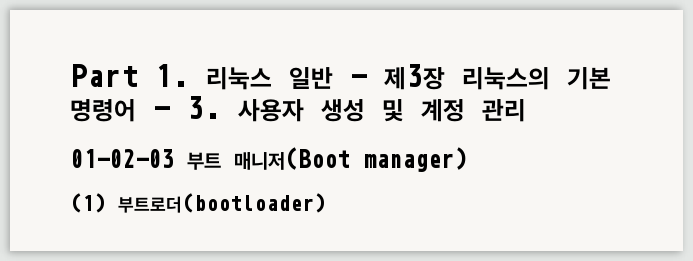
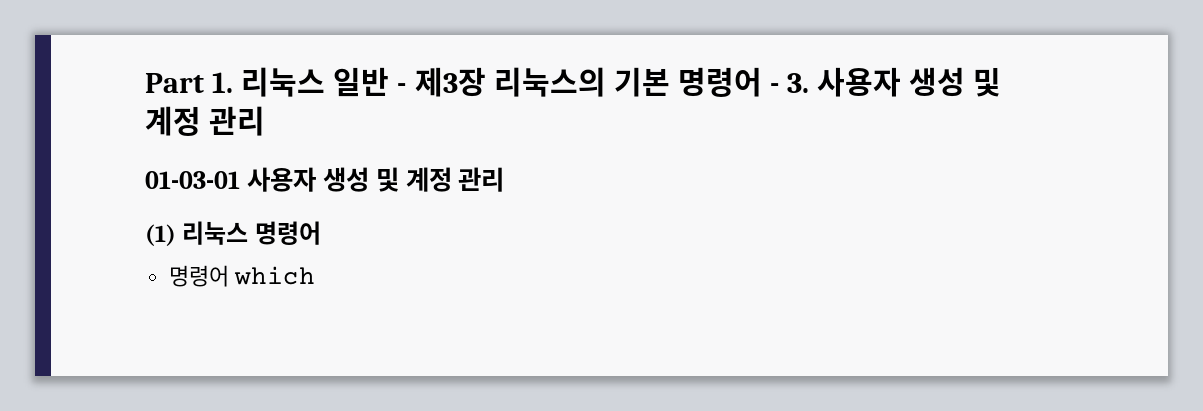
- 01-02-03 부트 매니저(Boot manager)
- (1) 부트로더(bootloader)
+ 01-03-01 사용자 생성 및 계정 관리
+ (1) 리눅스 명령어
+ 명령어 which

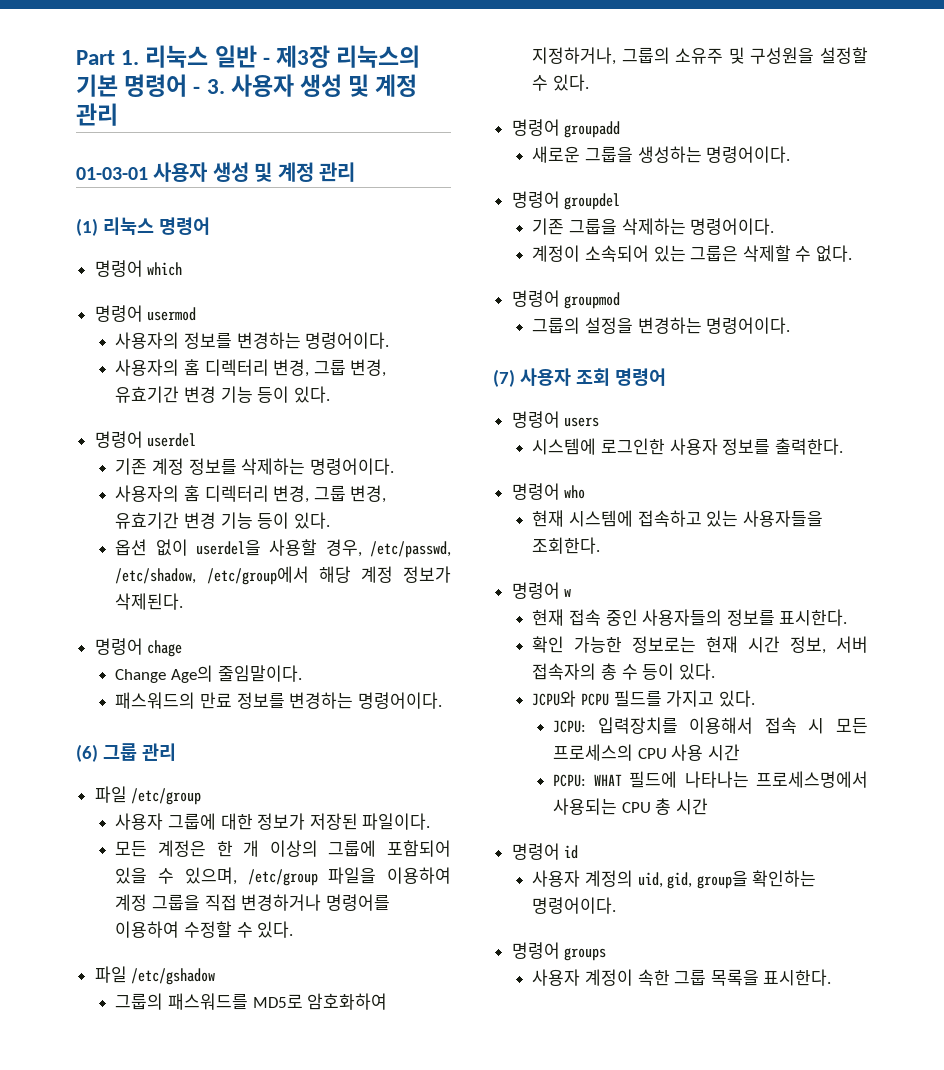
+ 명령어 usermod
+ 사용자의 정보를 변경하는 명령어이다.
+ 사용자의 홈 디렉터리 변경, 그룹 변경, 유효기간 변경 기능 등이 있다.
+ 명령어 userdel
+ 기존 계정 정보를 삭제하는 명령어이다.
+ 사용자의 홈 디렉터리 변경, 그룹 변경, 유효기간 변경 기능 등이 있다.
+ 옵션 없이 userdel을 사용할 경우, /etc/passwd, /etc/shadow, /etc/group에서 해당 계정 정보가 삭제된다.
+ 명령어 chage
+ Change Age의 줄임말이다.
+ 패스워드의 만료 정보를 변경하는 명령어이다.
+ (6) 그룹 관리
+ 파일 /etc/group
+ 사용자 그룹에 대한 정보가 저장된 파일이다.
+ 모든 계정은 한 개 이상의 그룹에 포함되어 있을 수 있으며, /etc/group 파일을 이용하여 계정 그룹을 직접 변경하거나 명령어를 이용하여 수정할 수 있다.
+ 파일 /etc/gshadow
+ 그룹의 패스워드를 MD5로 암호화하여 지정하거나, 그룹의 소유주 및 구성원을 설정할 수 있다.
+ 명령어 groupadd
+ 새로운 그룹을 생성하는 명령어이다.
+ 명령어 groupdel
+ 기존 그룹을 삭제하는 명령어이다.
+ 계정이 소속되어 있는 그룹은 삭제할 수 없다.
+ 명령어 groupmod
+ 그룹의 설정을 변경하는 명령어이다.
+ (7) 사용자 조회 명령어
+ 명령어 users
+ 시스템에 로그인한 사용자 정보를 출력한다.
+ 명령어 who
+ 현재 시스템에 접속하고 있는 사용자들을 조회한다.
+ 명령어 w
+ 현재 접속 중인 사용자들의 정보를 표시한다.
+ 확인 가능한 정보로는 현재 시간 정보, 서버 접속자의 총 수 등이 있다.
+ JCPU와 PCPU 필드를 가지고 있다.
+ JCPU: 입력장치를 이용해서 접속 시 모든 프로세스의 CPU 사용 시간
+ PCPU: WHAT 필드에 나타나는 프로세스명에서 사용되는 CPU 총 시간
+ 명령어 id
+ 사용자 계정의 uid, gid, group을 확인하는 명령어이다.
+ 명령어 groups
+ 사용자 계정이 속한 그룹 목록을 표시한다.

